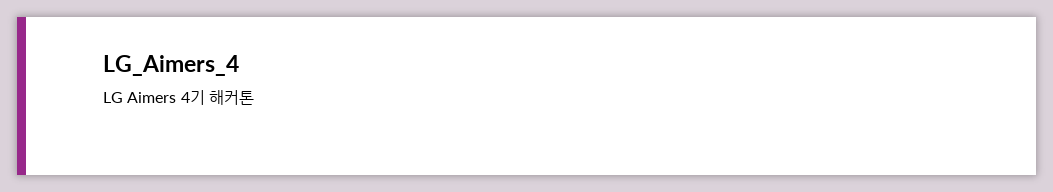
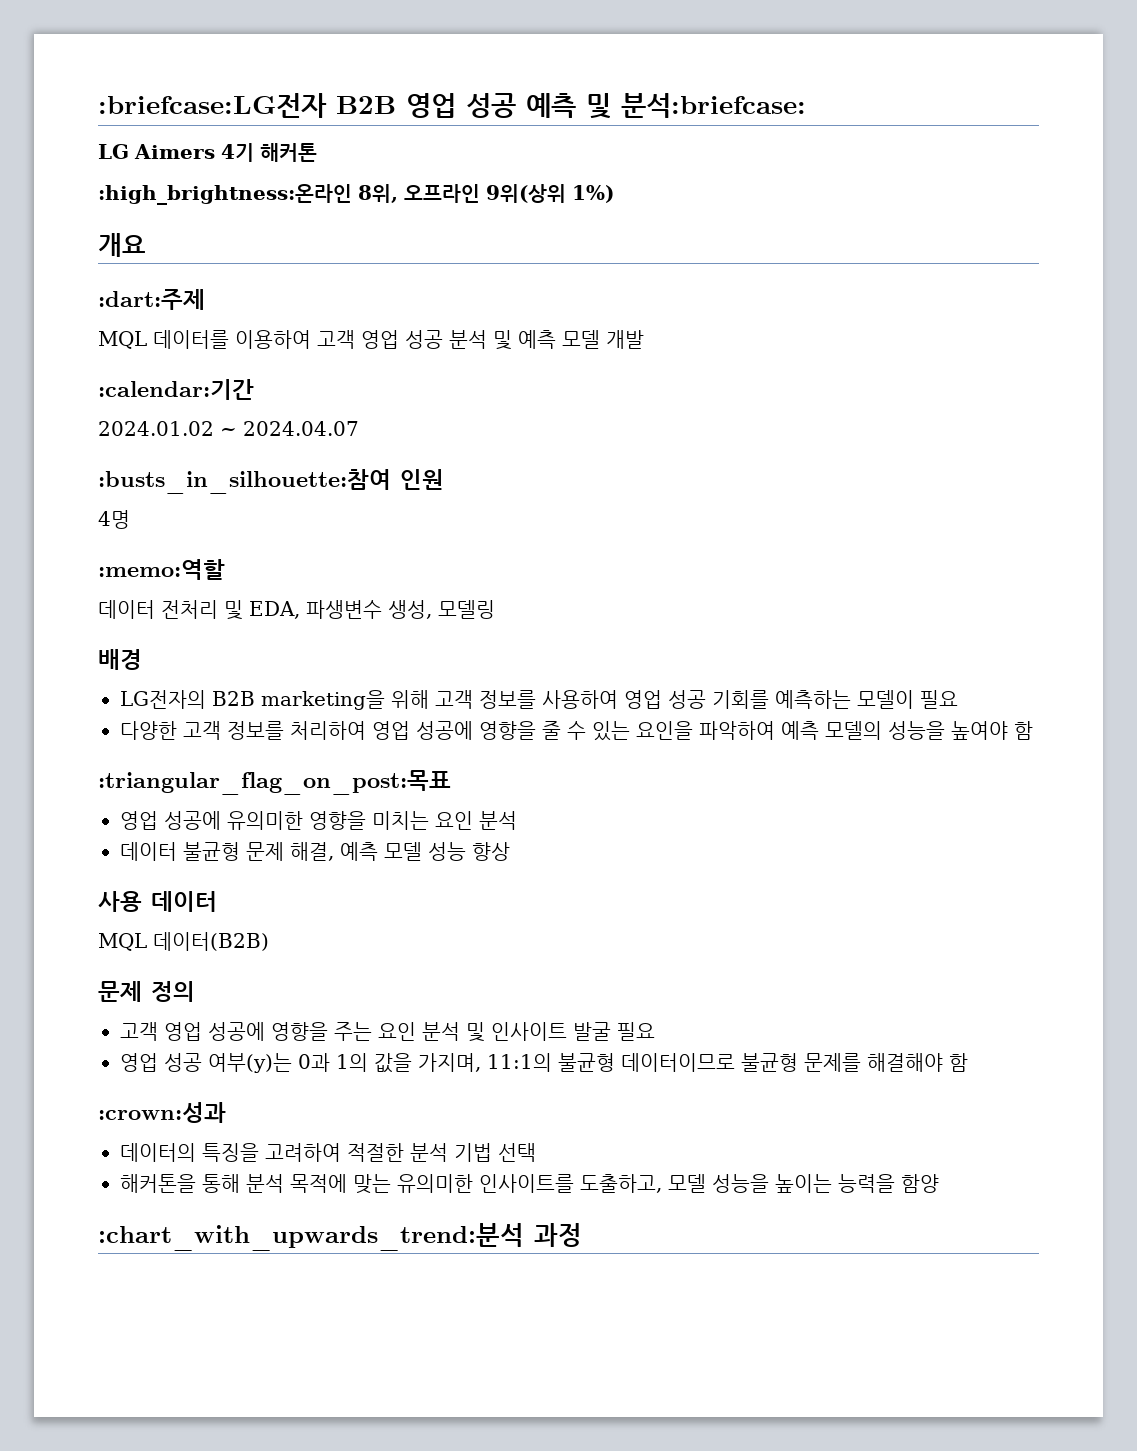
- LG_Aimers_4
+ :briefcase:LG전자 B2B 영업 성공 예측 및 분석:briefcase:
  LG Aimers 4기 해커톤
+ :high_brightness:온라인 8위, 오프라인 9위(상위 1%)
+ 개요
+ :dart:주제
+ MQL 데이터를 이용하여 고객 영업 성공 분석 및 예측 모델 개발
+ :calendar:기간
+ 2024.01.02 ~ 2024.04.07
+ :busts_in_silhouette:참여 인원
+ 4명
+ :memo:역할
+ 데이터 전처리 및 EDA, 파생변수 생성, 모델링
+ 배경
+ LG전자의 B2B marketing을 위해 고객 정보를 사용하여 영업 성공 기회를 예측하는 모델이 필요
+ 다양한 고객 정보를 처리하여 영업 성공에 영향을 줄 수 있는 요인을 파악하여 예측 모델의 성능을 높여야 함
+ :triangular_flag_on_post:목표
+ 영업 성공에 유의미한 영향을 미치는 요인 분석
+ 데이터 불균형 문제 해결, 예측 모델 성능 향상
+ 사용 데이터
+ MQL 데이터(B2B)
+ 문제 정의
+ 고객 영업 성공에 영향을 주는 요인 분석 및 인사이트 발굴 필요
+ 영업 성공 여부(y)는 0과 1의 값을 가지며, 11:1의 불균형 데이터이므로 불균형 문제를 해결해야 함
+ :crown:성과
+ 데이터의 특징을 고려하여 적절한 분석 기법 선택
+ 해커톤을 통해 분석 목적에 맞는 유의미한 인사이트를 도출하고, 모델 성능을 높이는 능력을 함양
+ :chart_with_upwards_trend:분석 과정

